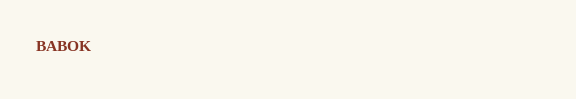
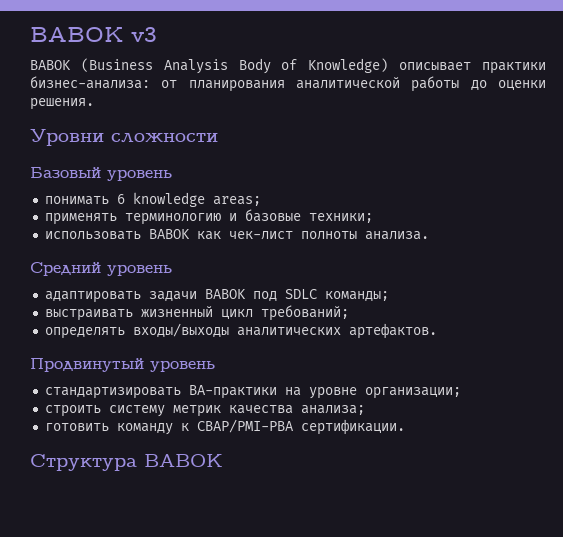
- BABOK
+ BABOK v3
+ BABOK (Business Analysis Body of Knowledge) описывает практики бизнес-анализа: от планирования аналитической работы до оценки решения.
+ Уровни сложности
+ Базовый уровень
+ понимать 6 knowledge areas;
+ применять терминологию и базовые техники;
+ использовать BABOK как чек-лист полноты анализа.
+ Средний уровень
+ адаптировать задачи BABOK под SDLC команды;
+ выстраивать жизненный цикл требований;
+ определять входы/выходы аналитических артефактов.
+ Продвинутый уровень
+ стандартизировать BA-практики на уровне организации;
+ строить систему метрик качества анализа;
+ готовить команду к CBAP/PMI-PBA сертификации.
+ Структура BABOK

